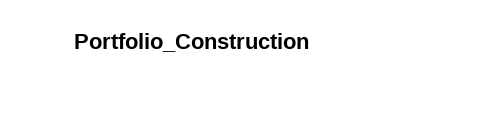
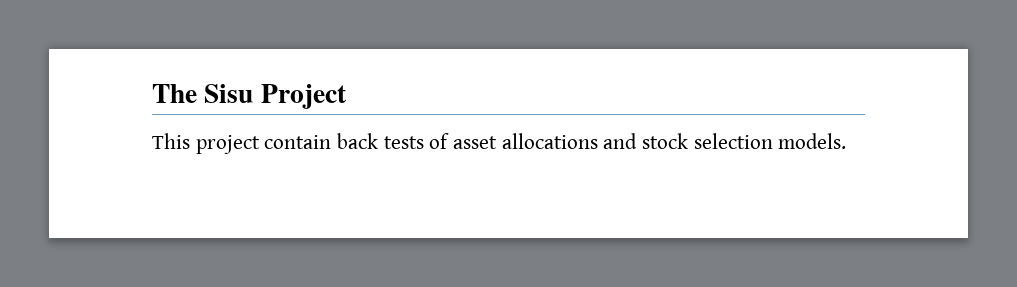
- Portfolio_Construction
+ The Sisu Project
+ This project contain back tests of asset allocations and stock selection models.

